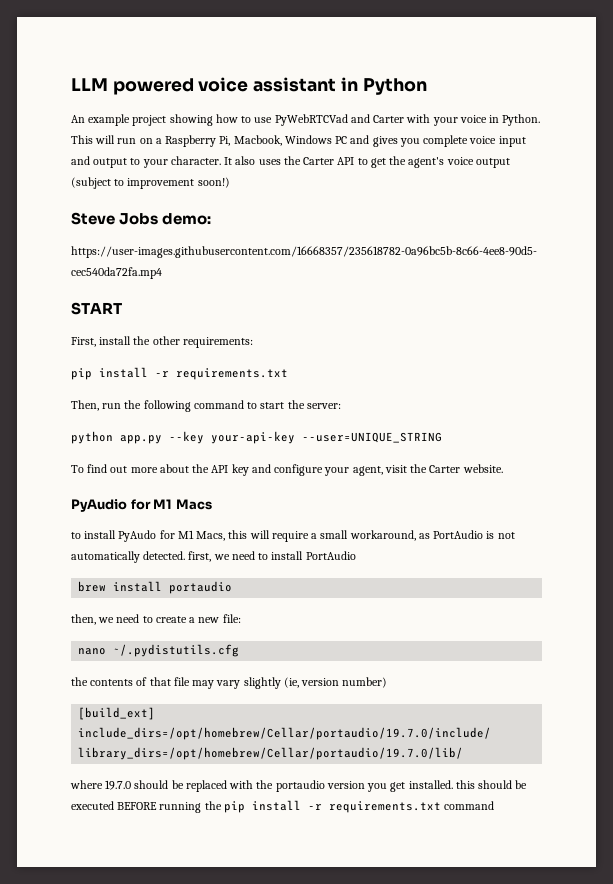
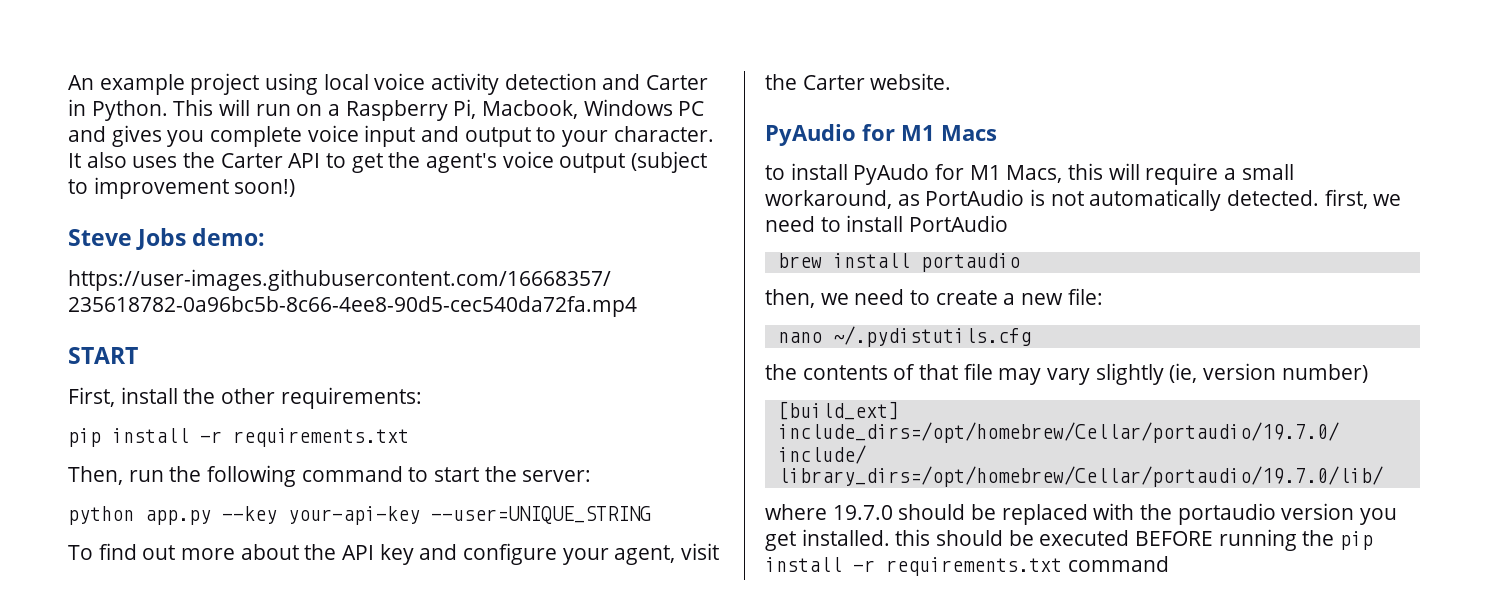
- LLM powered voice assistant in Python
- An example project showing how to use PyWebRTCVad and Carter with your voice in Python.
+ An example project using local voice activity detection and Carter in Python.

